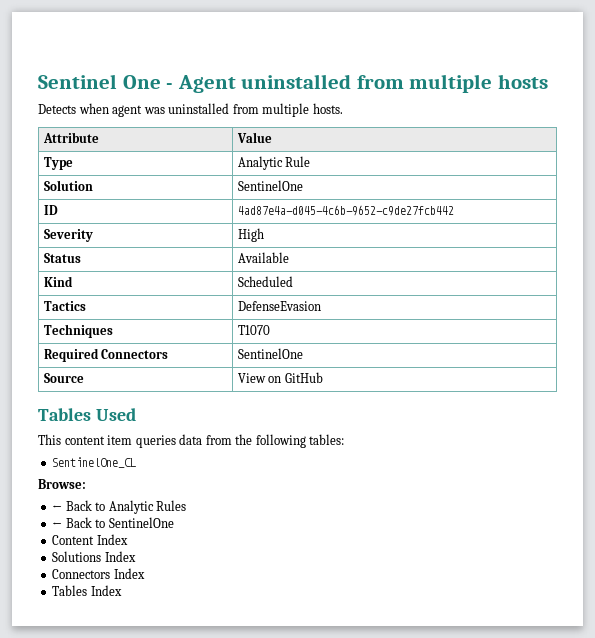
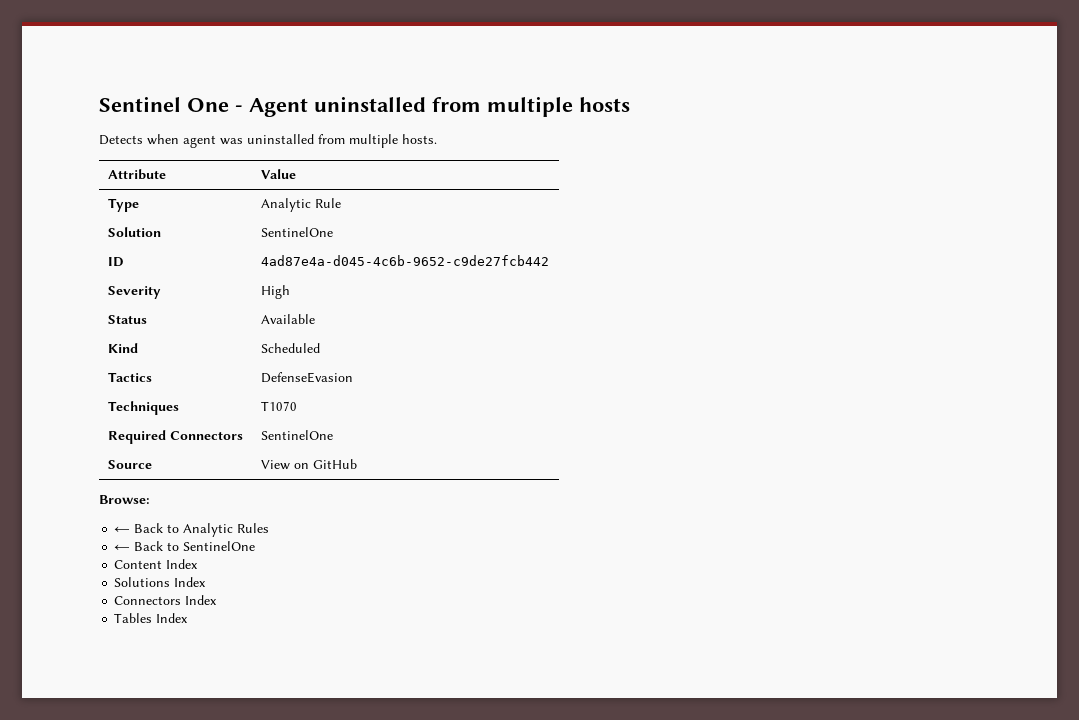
- Tables Used
- This content item queries data from the following tables:
- SentinelOne_CL

